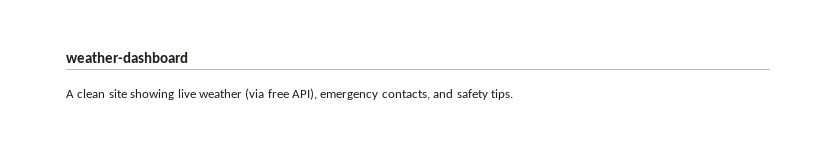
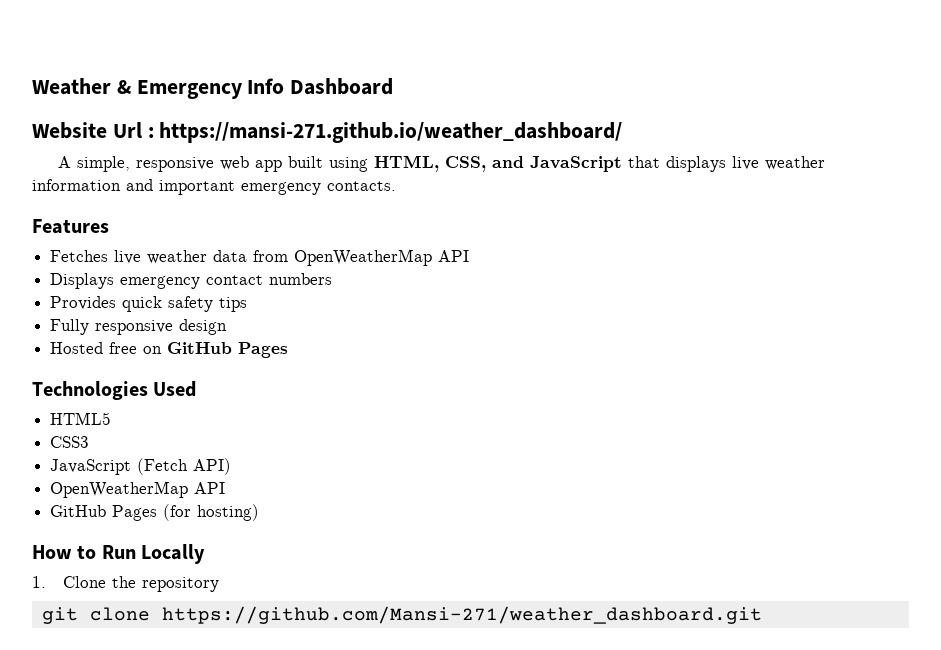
- weather-dashboard
- A clean site showing live weather (via free API), emergency contacts, and safety tips.
+ Weather & Emergency Info Dashboard
+ Website Url : https://mansi-271.github.io/weather_dashboard/
+ A simple, responsive web app built using HTML, CSS, and JavaScript that displays live weather information and important emergency contacts.
+ Features
+ Fetches live weather data from OpenWeatherMap API
+ Displays emergency contact numbers
+ Provides quick safety tips
+ Fully responsive design
+ Hosted free on GitHub Pages
+ Technologies Used
+ HTML5
+ CSS3
+ JavaScript (Fetch API)
+ OpenWeatherMap API
+ GitHub Pages (for hosting)
+ How to Run Locally
+ 1. Clone the repository
+ git clone https://github.com/Mansi-271/weather_dashboard.git

